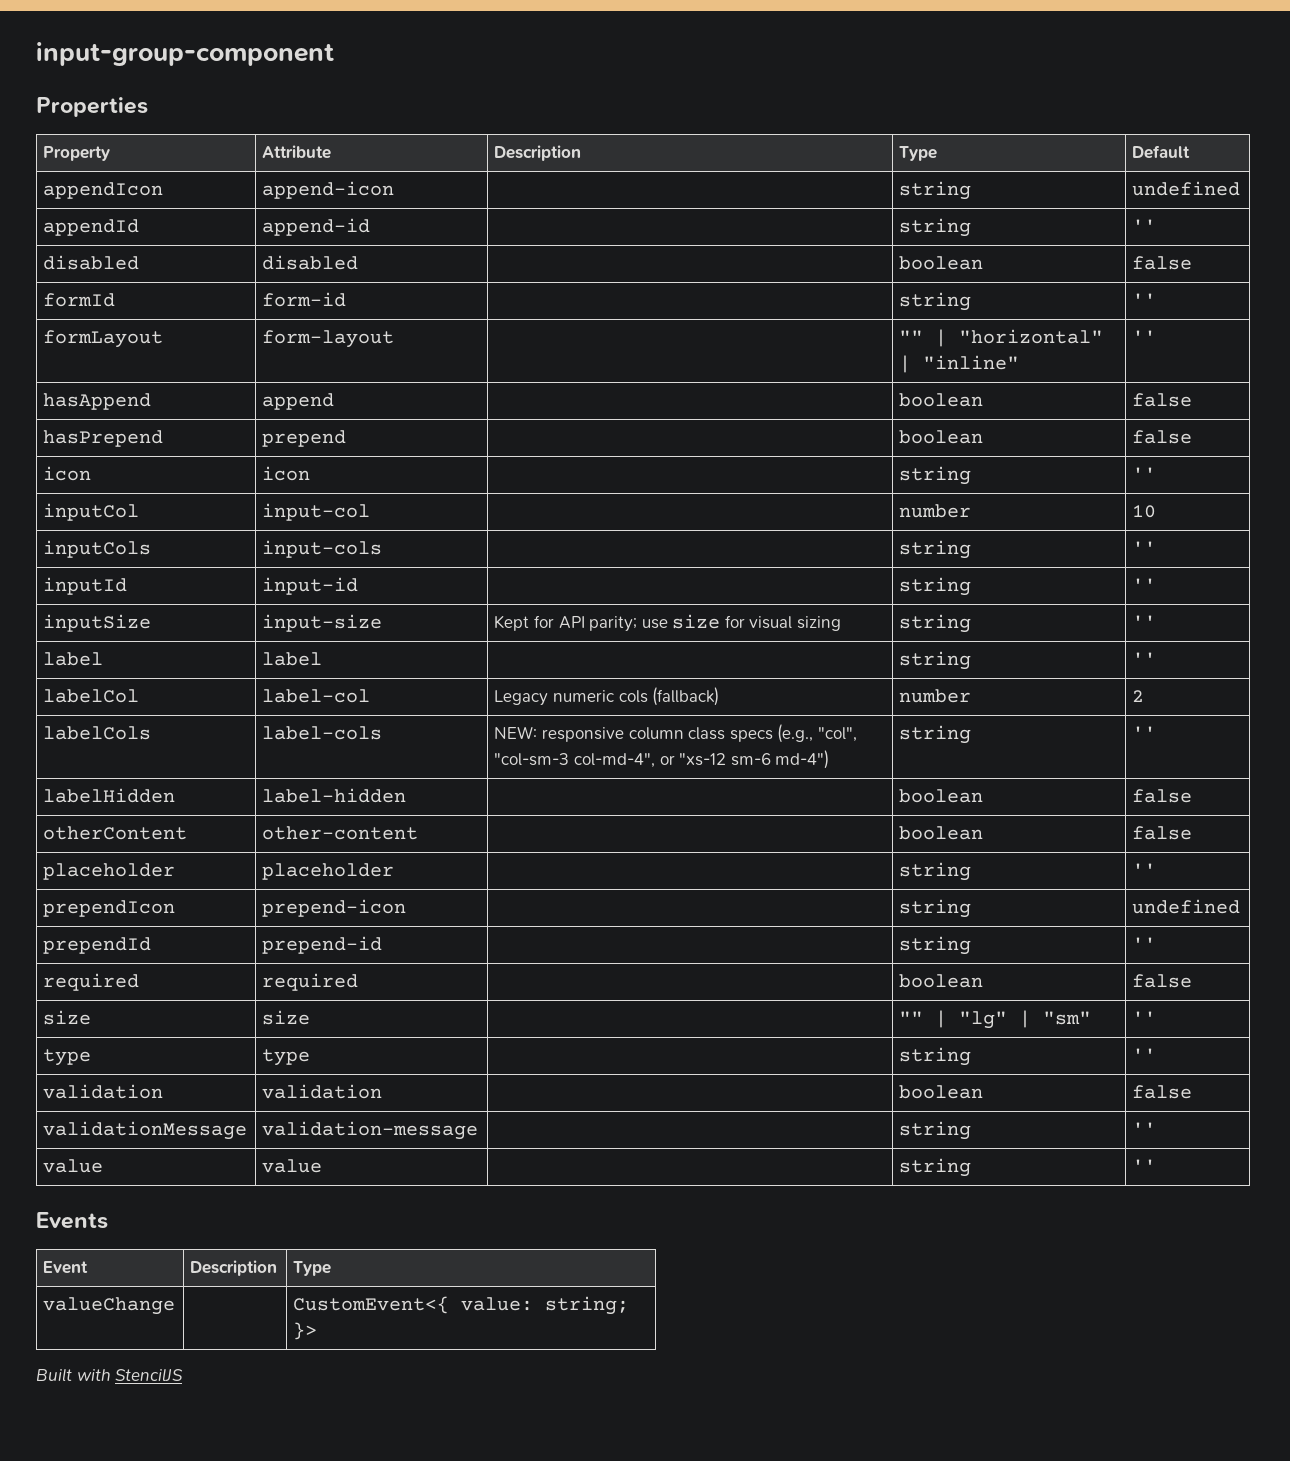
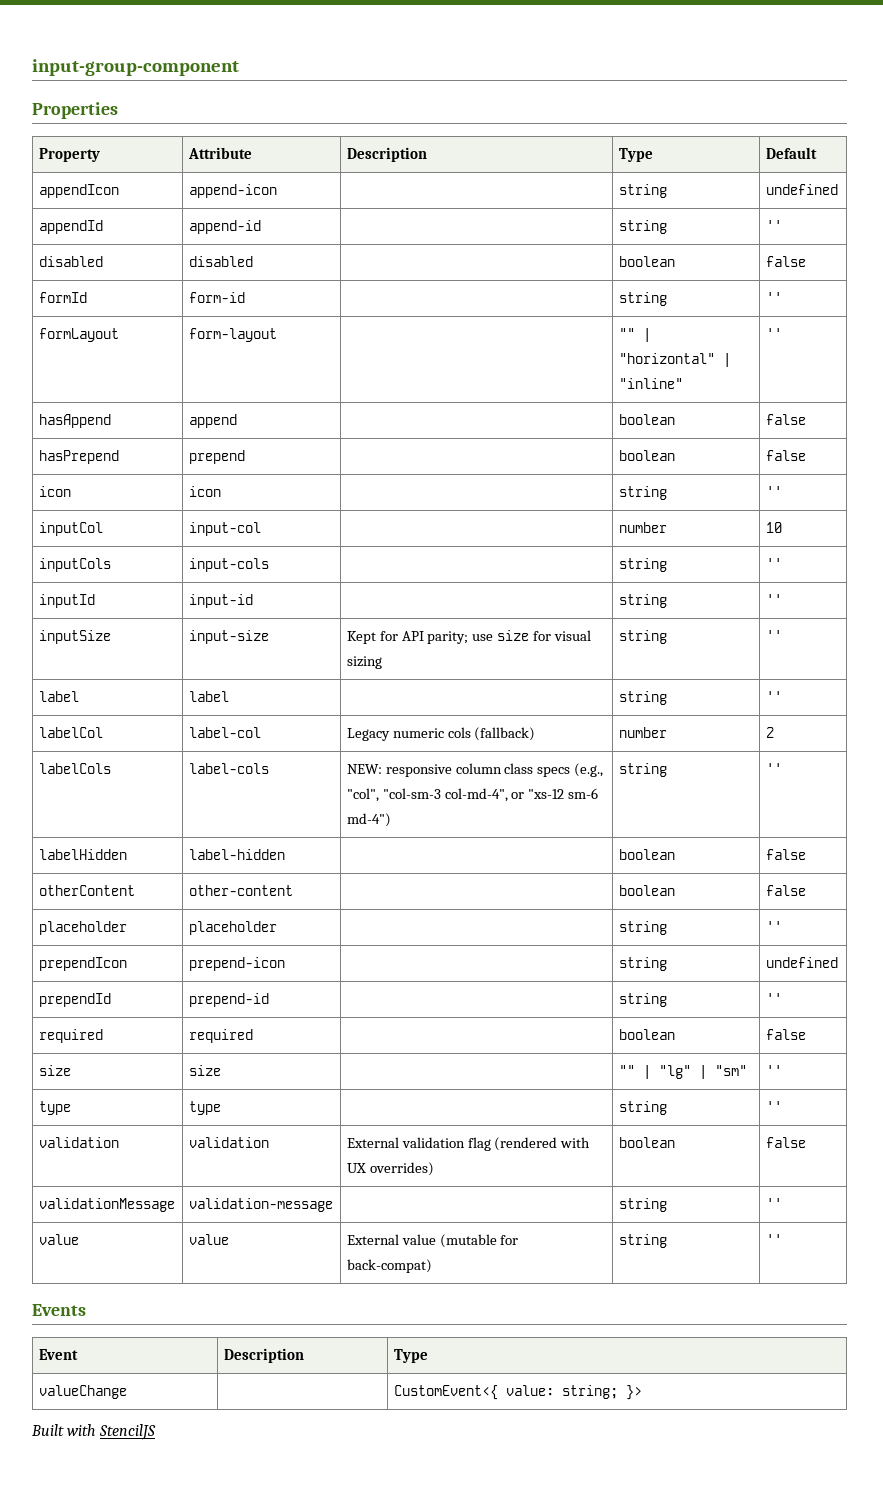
- validation | validation | | boolean | false
+ validation | validation | External validation flag (rendered with UX overrides) | boolean | false
- value | value | | string | ''
+ value | value | External value (mutable for back-compat) | string | ''

